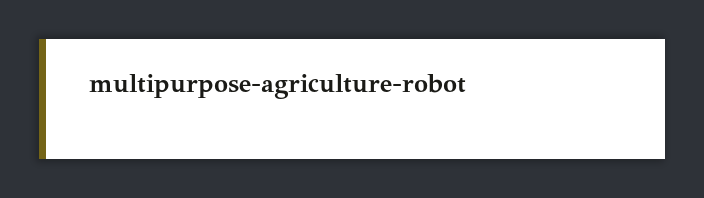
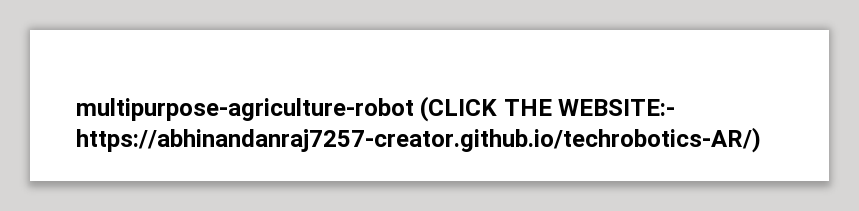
- multipurpose-agriculture-robot
+ multipurpose-agriculture-robot (CLICK THE WEBSITE:- https://abhinandanraj7257-creator.github.io/techrobotics-AR/)

